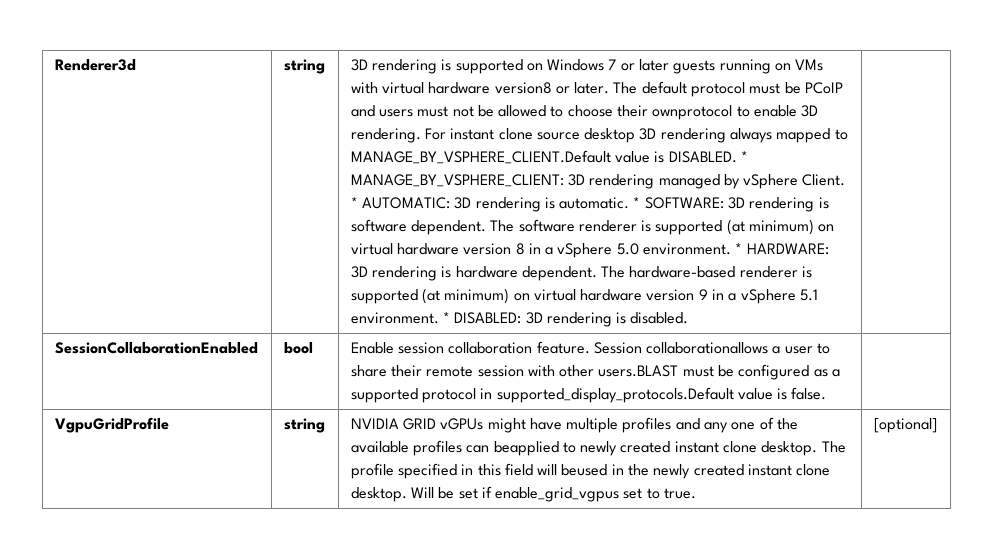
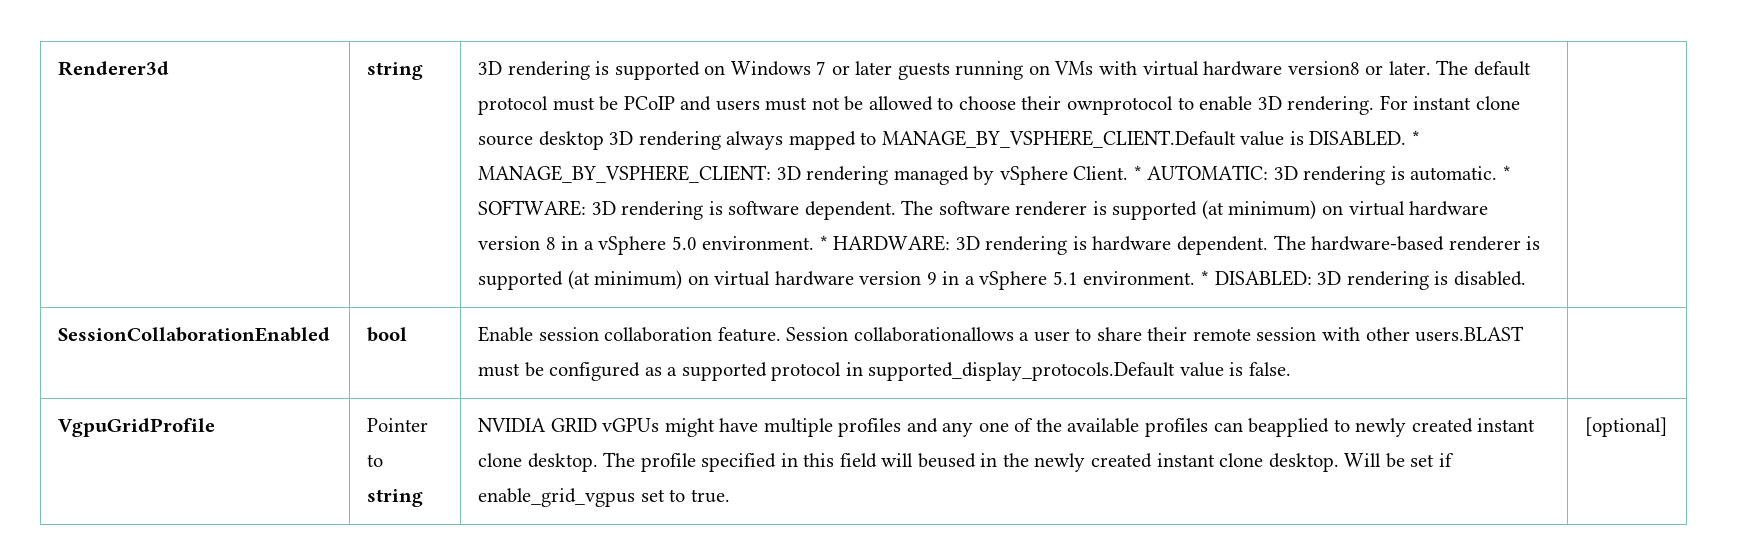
- VgpuGridProfile | string
+ VgpuGridProfile | Pointer to string

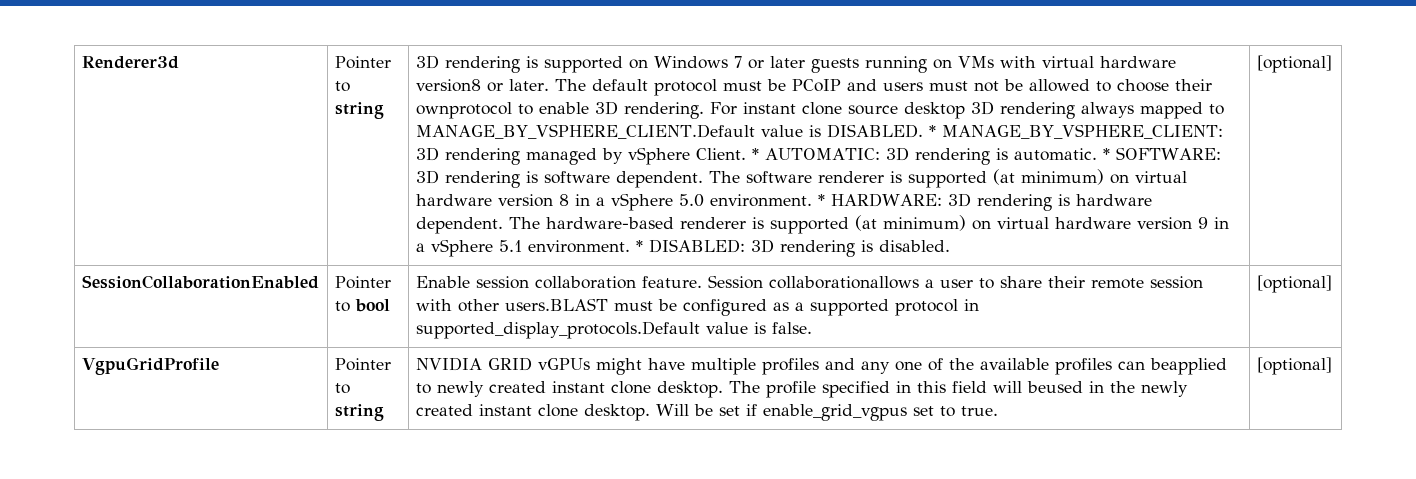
- Renderer3d | string
+ Renderer3d | Pointer to string
- * DISABLED: 3D rendering is disabled.
+ * DISABLED: 3D rendering is disabled. | [optional]
- SessionCollaborationEnabled | bool | Enable session collaboration feature. Session collaborationallows a user to share their remote session with other users.BLAST must be configured as a supported protocol in supported_display_protocols.Default value is false. |
+ SessionCollaborationEnabled | Pointer to bool | Enable session collaboration feature. Session collaborationallows a user to share their remote session with other users.BLAST must be configured as a supported protocol in supported_display_protocols.Default value is false. | [optional]

